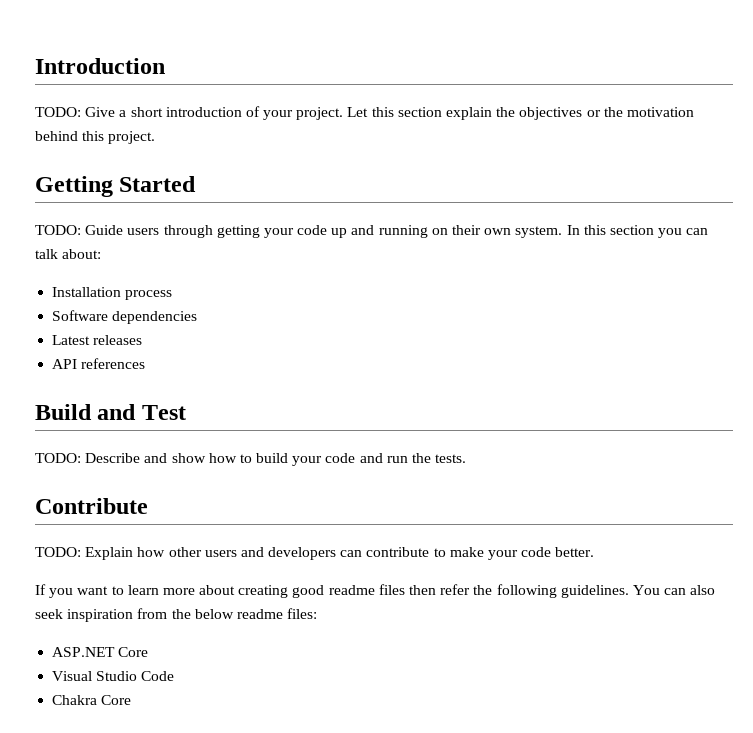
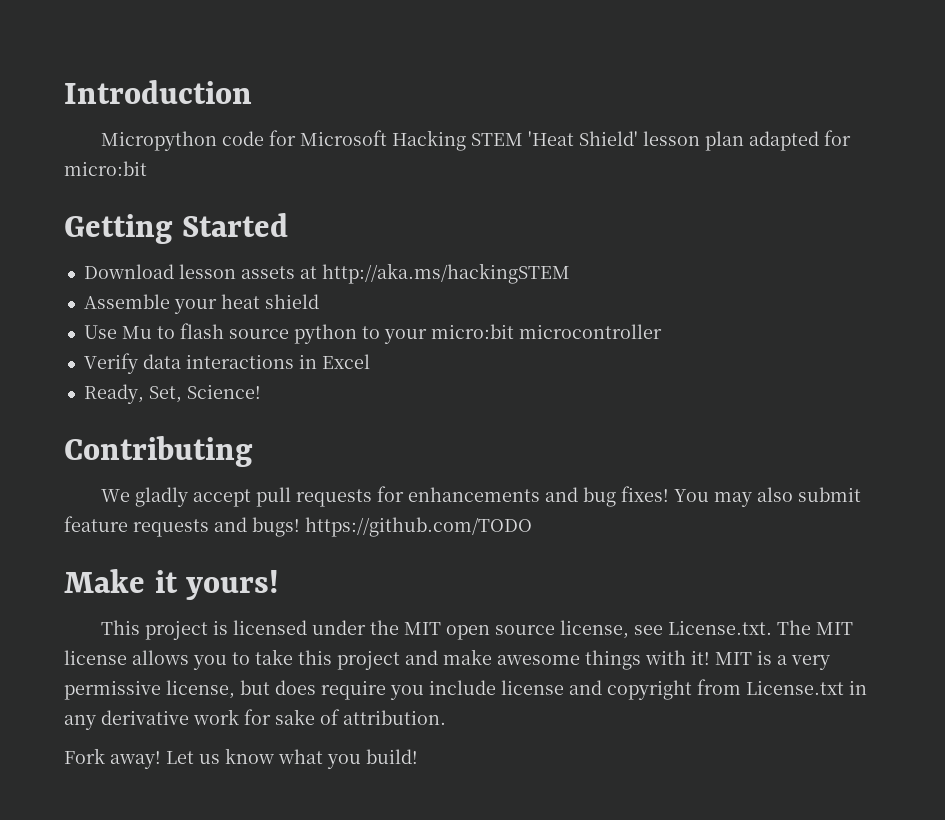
- TODO: Give a short introduction of your project. Let this section explain the objectives or the motivation behind this project.
+ Micropython code for Microsoft Hacking STEM 'Heat Shield' lesson plan adapted for micro:bit
  Getting Started
- TODO: Guide users through getting your code up and running on their own system. In this section you can talk about:
- Installation process
- Software dependencies
- Latest releases
- API references
- Build and Test
- TODO: Describe and show how to build your code and run the tests.
- Contribute
- TODO: Explain how other users and developers can contribute to make your code better.
- If you want to learn more about creating good readme files then refer the following guidelines. You can also seek inspiration from the below readme files:
- ASP.NET Core
- Visual Studio Code
- Chakra Core
+ Download lesson assets at http://aka.ms/hackingSTEM
+ Assemble your heat shield
+ Use Mu to flash source python to your micro:bit microcontroller
+ Verify data interactions in Excel
+ Ready, Set, Science!
+ Contributing
+ We gladly accept pull requests for enhancements and bug fixes! You may also submit feature requests and bugs! https://github.com/TODO
+ Make it yours!
+ This project is licensed under the MIT open source license, see License.txt. The MIT license allows you to take this project and make awesome things with it! MIT is a very permissive license, but does require you include license and copyright from License.txt in any derivative work for sake of attribution.
+ Fork away! Let us know what you build!

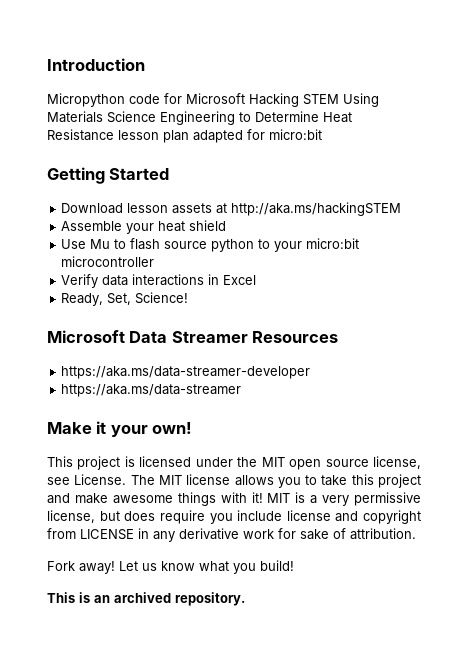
- Micropython code for Microsoft Hacking STEM 'Heat Shield' lesson plan adapted for micro:bit
+ Micropython code for Microsoft Hacking STEM Using Materials Science Engineering to Determine Heat Resistance lesson plan adapted for micro:bit
- Contributing
- We gladly accept pull requests for enhancements and bug fixes! You may also submit feature requests and bugs! https://github.com/TODO
+ Microsoft Data Streamer Resources
+ https://aka.ms/data-streamer-developer
+ https://aka.ms/data-streamer
- Make it yours!
+ Make it your own!
- This project is licensed under the MIT open source license, see License.txt. The MIT license allows you to take this project and make awesome things with it!
+ This project is licensed under the MIT open source license, see License. The MIT license allows you to take this project and make awesome things with it!
- MIT is a very permissive license, but does require you include license and copyright from License.txt in any derivative work for sake of attribution.
+ MIT is a very permissive license, but does require you include license and copyright from LICENSE in any derivative work for sake of attribution.
+ This is an archived repository.

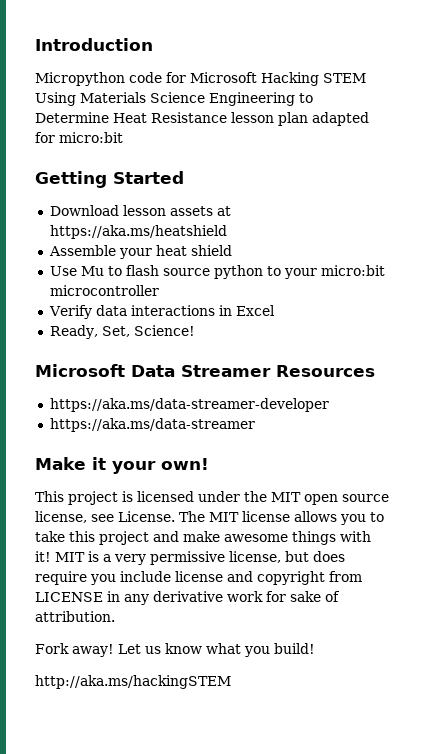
- Download lesson assets at http://aka.ms/hackingSTEM
+ Download lesson assets at https://aka.ms/heatshield
- This is an archived repository.
+ http://aka.ms/hackingSTEM

